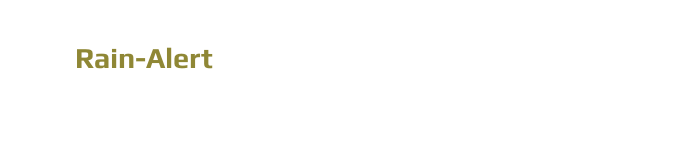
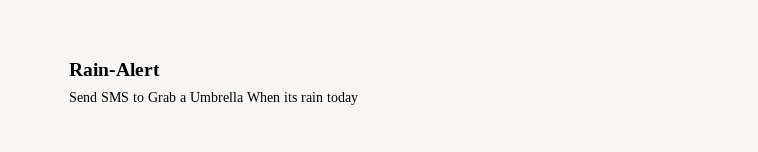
+ Send SMS to Grab a Umbrella When its rain today

